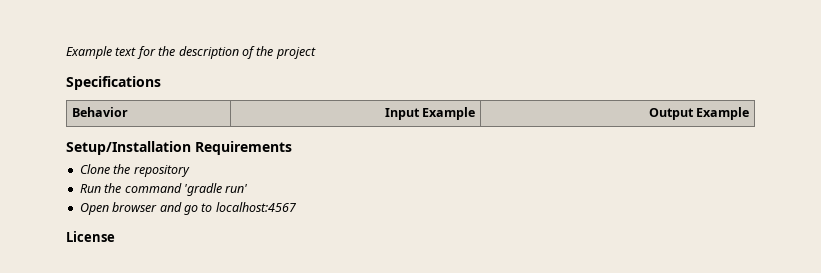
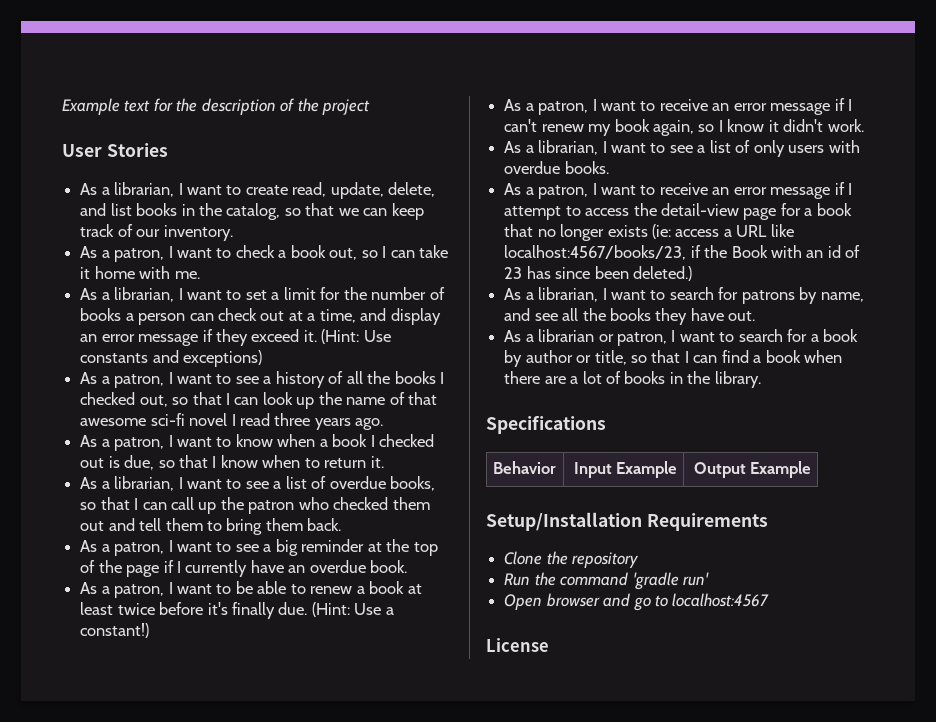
+ User Stories
+ As a librarian, I want to create read, update, delete, and list books in the catalog, so that we can keep track of our inventory.
+ As a patron, I want to check a book out, so I can take it home with me.
+ As a librarian, I want to set a limit for the number of books a person can check out at a time, and display an error message if they exceed it. (Hint: Use constants and exceptions)
+ As a patron, I want to see a history of all the books I checked out, so that I can look up the name of that awesome sci-fi novel I read three years ago.
+ As a patron, I want to know when a book I checked out is due, so that I know when to return it.
+ As a librarian, I want to see a list of overdue books, so that I can call up the patron who checked them out and tell them to bring them back.
+ As a patron, I want to see a big reminder at the top of the page if I currently have an overdue book.
+ As a patron, I want to be able to renew a book at least twice before it's finally due. (Hint: Use a constant!)
+ As a patron, I want to receive an error message if I can't renew my book again, so I know it didn't work.
+ As a librarian, I want to see a list of only users with overdue books.
+ As a patron, I want to receive an error message if I attempt to access the detail-view page for a book that no longer exists (ie: access a URL like localhost:4567/books/23, if the Book with an id of 23 has since been deleted.)
+ As a librarian, I want to search for patrons by name, and see all the books they have out.
+ As a librarian or patron, I want to search for a book by author or title, so that I can find a book when there are a lot of books in the library.

